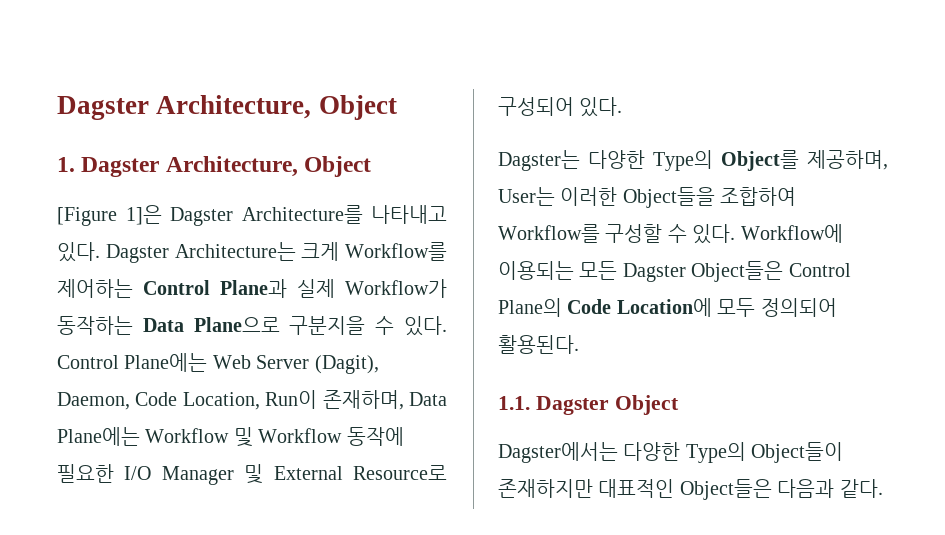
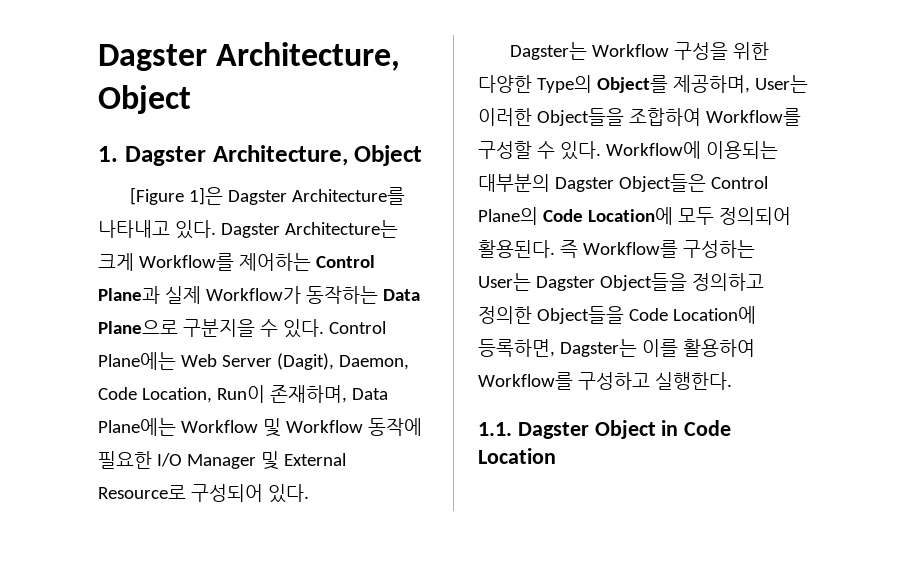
- Dagster는 다양한 Type의 Object를 제공하며, User는 이러한 Object들을 조합하여 Workflow를 구성할 수 있다.
+ Dagster는 Workflow 구성을 위한 다양한 Type의 Object를 제공하며, User는 이러한 Object들을 조합하여 Workflow를 구성할 수 있다.
- Workflow에 이용되는 모든 Dagster Object들은 Control Plane의 Code Location에 모두 정의되어 활용된다.
- 1.1. Dagster Object
- Dagster에서는 다양한 Type의 Object들이 존재하지만 대표적인 Object들은 다음과 같다.
+ Workflow에 이용되는 대부분의 Dagster Object들은 Control Plane의 Code Location에 모두 정의되어 활용된다. 즉 Workflow를 구성하는 User는 Dagster Object들을 정의하고 정의한 Object들을 Code Location에 등록하면, Dagster는 이를 활용하여 Workflow를 구성하고 실행한다.
+ 1.1. Dagster Object in Code Location

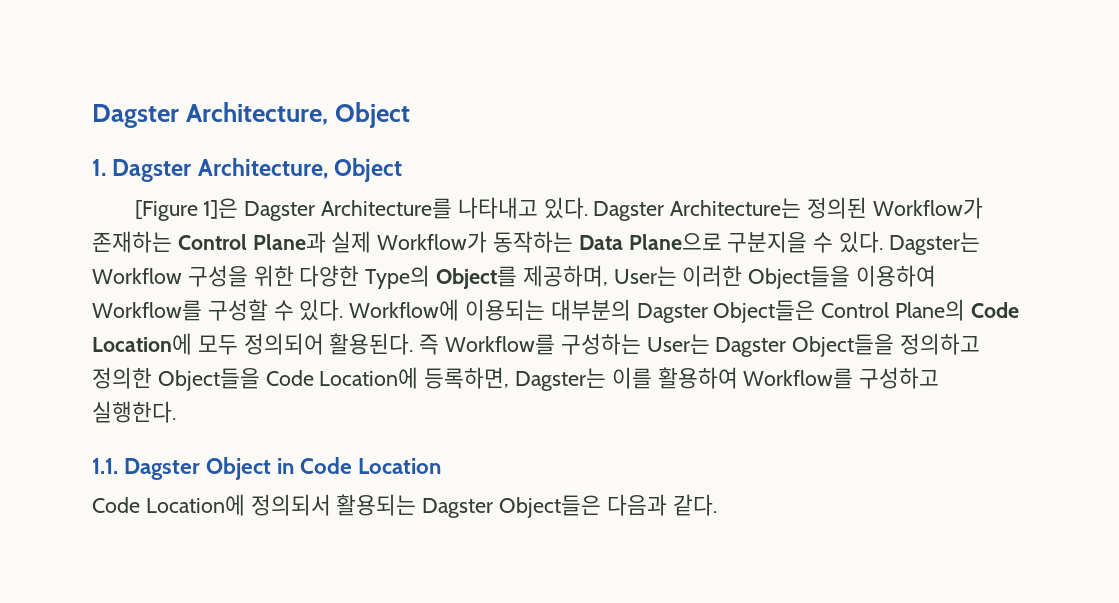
- Dagster Architecture는 크게 Workflow를 제어하는 Control Plane과 실제 Workflow가 동작하는 Data Plane으로 구분지을 수 있다. Control Plane에는 Web Server (Dagit), Daemon, Code Location, Run이 존재하며, Data Plane에는 Workflow 및 Workflow 동작에 필요한 I/O Manager 및 External Resource로 구성되어 있다.
- Dagster는 Workflow 구성을 위한 다양한 Type의 Object를 제공하며, User는 이러한 Object들을 조합하여 Workflow를 구성할 수 있다.
+ Dagster Architecture는 정의된 Workflow가 존재하는 Control Plane과 실제 Workflow가 동작하는 Data Plane으로 구분지을 수 있다. Dagster는 Workflow 구성을 위한 다양한 Type의 Object를 제공하며, User는 이러한 Object들을 이용하여 Workflow를 구성할 수 있다.
+ Code Location에 정의되서 활용되는 Dagster Object들은 다음과 같다.

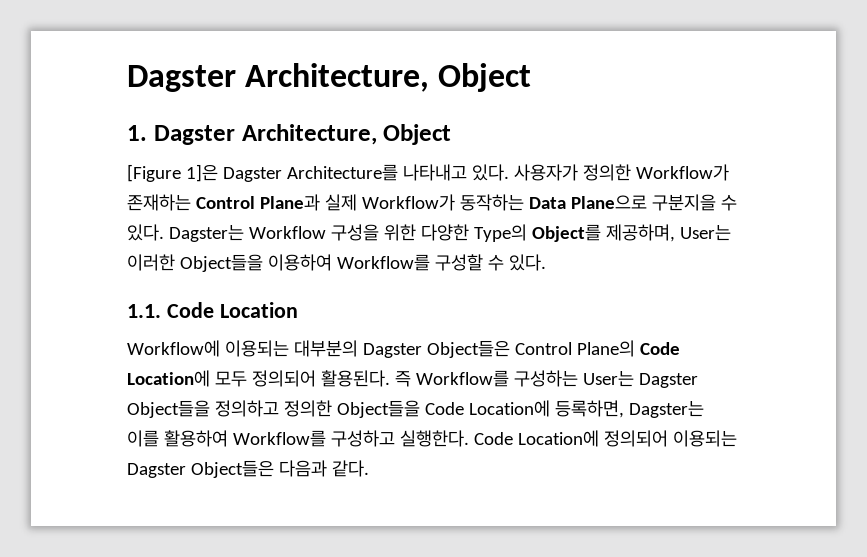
- Dagster Architecture는 정의된 Workflow가 존재하는 Control Plane과 실제 Workflow가 동작하는 Data Plane으로 구분지을 수 있다.
+ 사용자가 정의한 Workflow가 존재하는 Control Plane과 실제 Workflow가 동작하는 Data Plane으로 구분지을 수 있다.
- Dagster는 Workflow 구성을 위한 다양한 Type의 Object를 제공하며, User는 이러한 Object들을 이용하여 Workflow를 구성할 수 있다. Workflow에 이용되는 대부분의 Dagster Object들은 Control Plane의 Code Location에 모두 정의되어 활용된다.
+ Dagster는 Workflow 구성을 위한 다양한 Type의 Object를 제공하며, User는 이러한 Object들을 이용하여 Workflow를 구성할 수 있다.
+ 1.1. Code Location
+ Workflow에 이용되는 대부분의 Dagster Object들은 Control Plane의 Code Location에 모두 정의되어 활용된다.
- 즉 Workflow를 구성하는 User는 Dagster Object들을 정의하고 정의한 Object들을 Code Location에 등록하면, Dagster는 이를 활용하여 Workflow를 구성하고 실행한다.
- 1.1. Dagster Object in Code Location
- Code Location에 정의되서 활용되는 Dagster Object들은 다음과 같다.
+ 즉 Workflow를 구성하는 User는 Dagster Object들을 정의하고 정의한 Object들을 Code Location에 등록하면, Dagster는 이를 활용하여 Workflow를 구성하고 실행한다. Code Location에 정의되어 이용되는 Dagster Object들은 다음과 같다.

